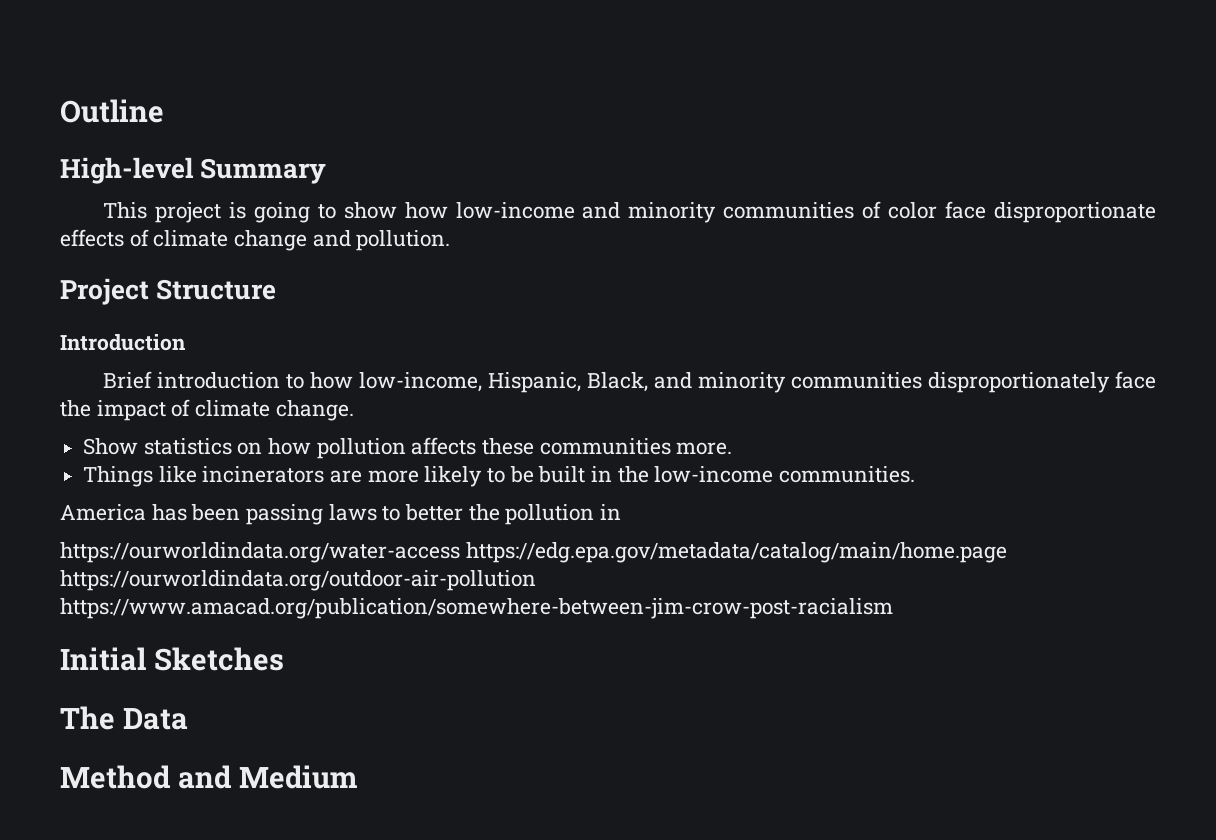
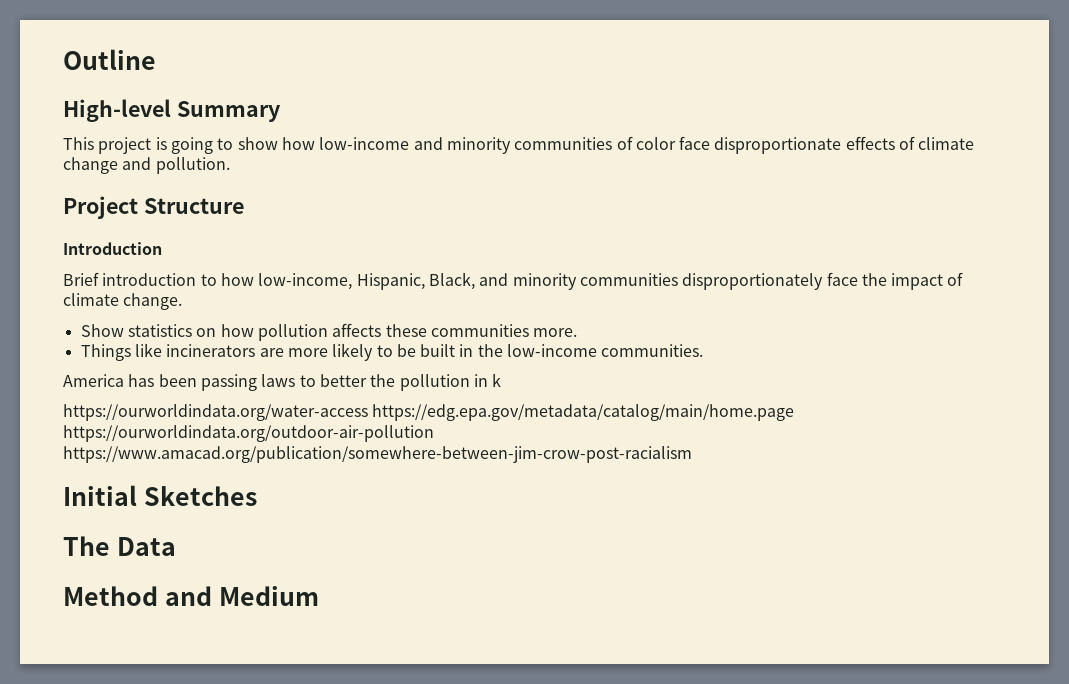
- America has been passing laws to better the pollution in
+ America has been passing laws to better the pollution in k

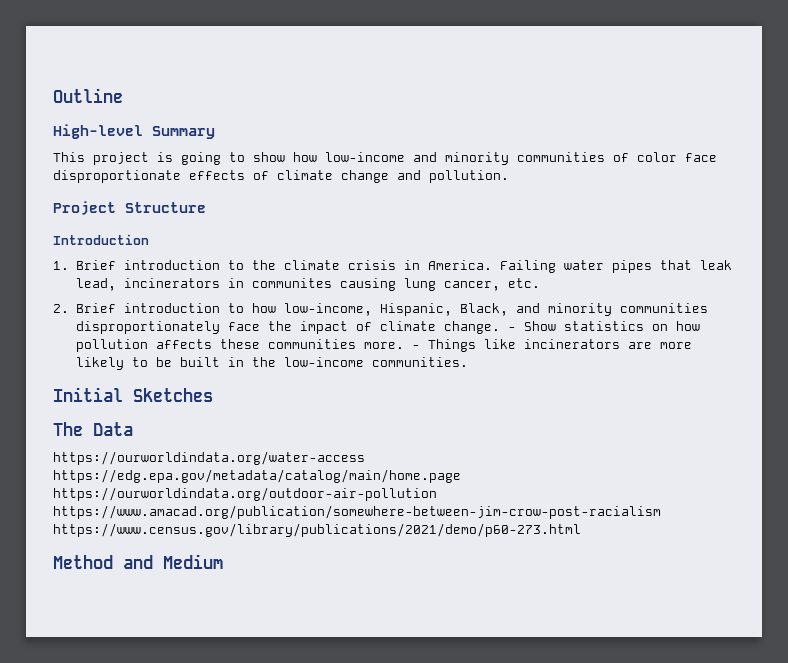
- Brief introduction to how low-income, Hispanic, Black, and minority communities disproportionately face the impact of climate change.
- Show statistics on how pollution affects these communities more.
- Things like incinerators are more likely to be built in the low-income communities.
+ 1. Brief introduction to the climate crisis in America. Failing water pipes that leak lead, incinerators in communites causing lung cancer, etc.
+ 2. Brief introduction to how low-income, Hispanic, Black, and minority communities disproportionately face the impact of climate change. - Show statistics on how pollution affects these communities more. - Things like incinerators are more likely to be built in the low-income communities.
- America has been passing laws to better the pollution in k
- https://ourworldindata.org/water-access https://edg.epa.gov/metadata/catalog/main/home.page https://ourworldindata.org/outdoor-air-pollution https://www.amacad.org/publication/somewhere-between-jim-crow-post-racialism
+ https://ourworldindata.org/water-access https://edg.epa.gov/metadata/catalog/main/home.page https://ourworldindata.org/outdoor-air-pollution https://www.amacad.org/publication/somewhere-between-jim-crow-post-racialism https://www.census.gov/library/publications/2021/demo/p60-273.html

